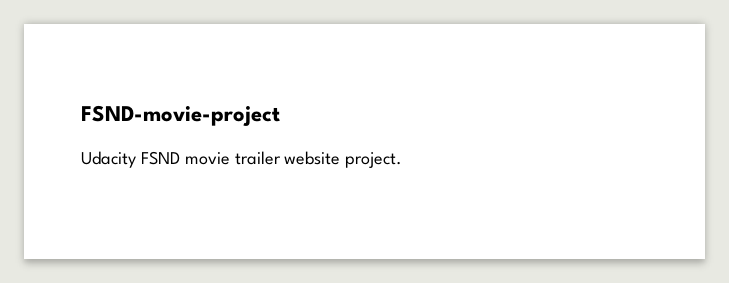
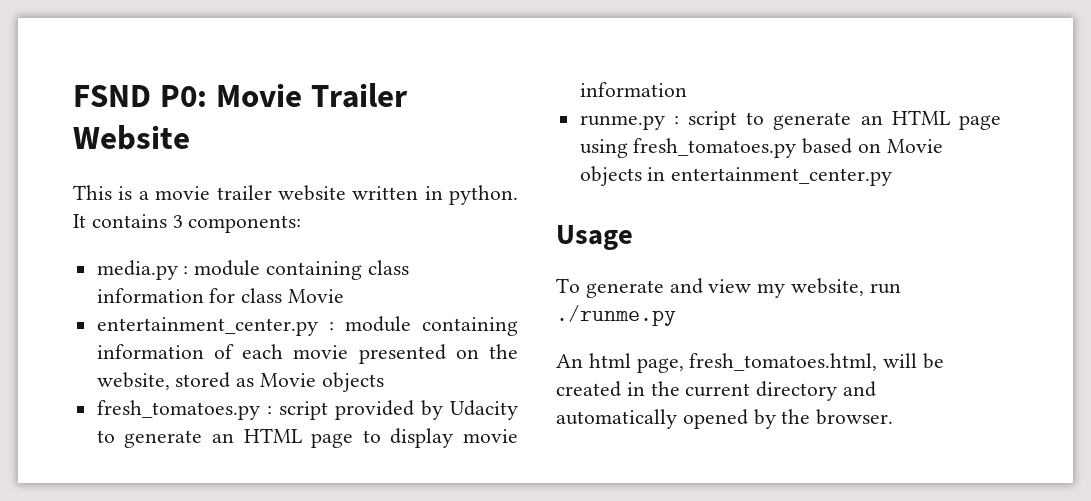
- FSND-movie-project
- Udacity FSND movie trailer website project.
+ FSND P0: Movie Trailer Website
+ This is a movie trailer website written in python. It contains 3 components:
+ media.py : module containing class information for class Movie
+ entertainment_center.py : module containing information of each movie presented on the website, stored as Movie objects
+ fresh_tomatoes.py : script provided by Udacity to generate an HTML page to display movie information
+ runme.py : script to generate an HTML page using fresh_tomatoes.py based on Movie objects in entertainment_center.py
+ Usage
+ To generate and view my website, run ./runme.py
+ An html page, fresh_tomatoes.html, will be created in the current directory and automatically opened by the browser.

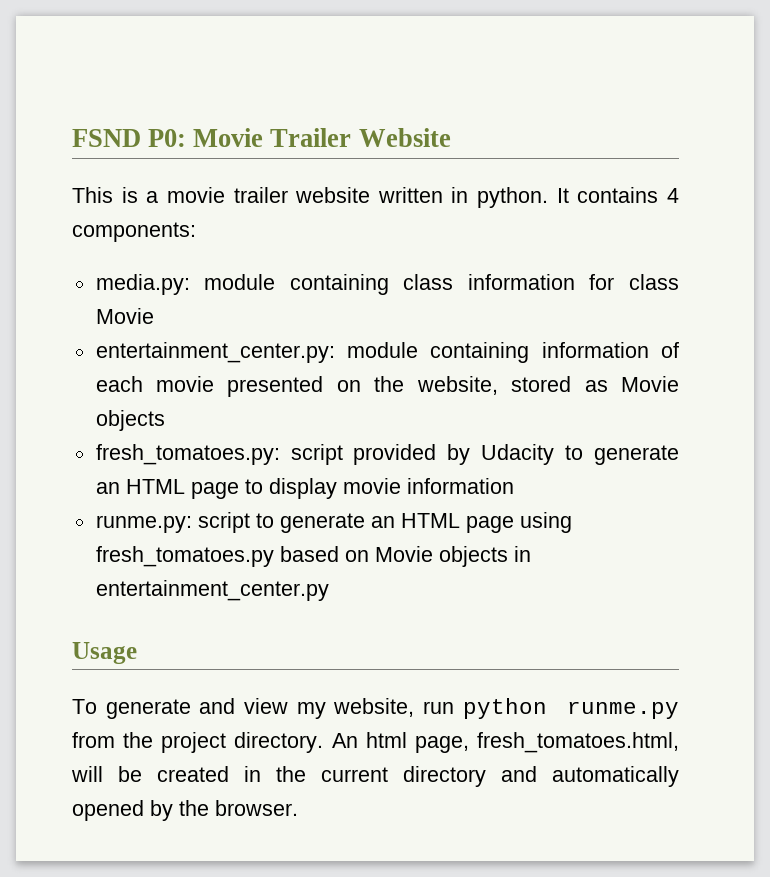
- It contains 3 components:
+ It contains 4 components:
- media.py : module containing class information for class Movie
+ media.py: module containing class information for class Movie
- entertainment_center.py : module containing information of each movie presented on the website, stored as Movie objects
+ entertainment_center.py: module containing information of each movie presented on the website, stored as Movie objects
- fresh_tomatoes.py : script provided by Udacity to generate an HTML page to display movie information
+ fresh_tomatoes.py: script provided by Udacity to generate an HTML page to display movie information
- runme.py : script to generate an HTML page using fresh_tomatoes.py based on Movie objects in entertainment_center.py
+ runme.py: script to generate an HTML page using fresh_tomatoes.py based on Movie objects in entertainment_center.py
- To generate and view my website, run ./runme.py
- An html page, fresh_tomatoes.html, will be created in the current directory and automatically opened by the browser.
+ To generate and view my website, run python runme.py from the project directory. An html page, fresh_tomatoes.html, will be created in the current directory and automatically opened by the browser.

